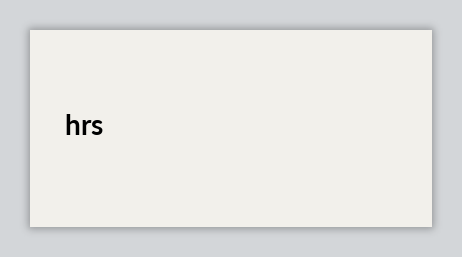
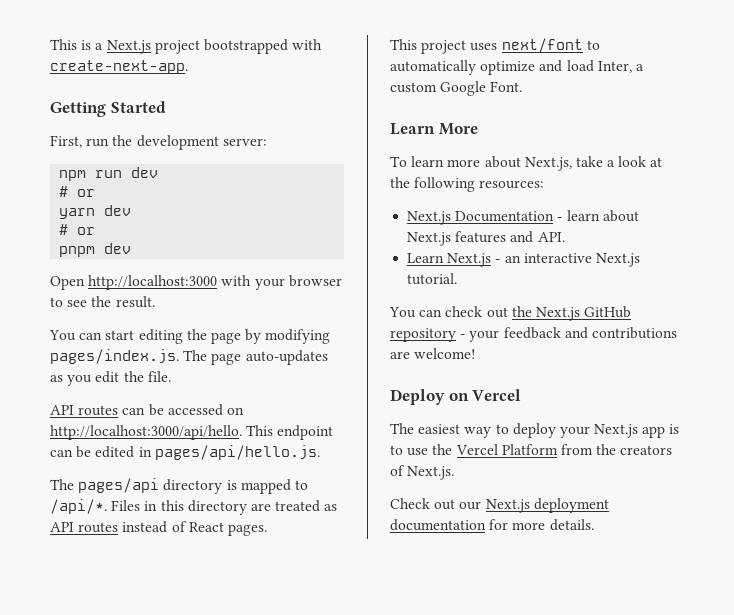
- hrs
+ This is a Next.js project bootstrapped with create-next-app.
+ Getting Started
+ First, run the development server:
+ npm run dev
+ # or
+ yarn dev
+ # or
+ pnpm dev
+ Open http://localhost:3000 with your browser to see the result.
+ You can start editing the page by modifying pages/index.js. The page auto-updates as you edit the file.
+ API routes can be accessed on http://localhost:3000/api/hello. This endpoint can be edited in pages/api/hello.js.
+ The pages/api directory is mapped to /api/*. Files in this directory are treated as API routes instead of React pages.
+ This project uses next/font to automatically optimize and load Inter, a custom Google Font.
+ Learn More
+ To learn more about Next.js, take a look at the following resources:
+ Next.js Documentation - learn about Next.js features and API.
+ Learn Next.js - an interactive Next.js tutorial.
+ You can check out the Next.js GitHub repository - your feedback and contributions are welcome!
+ Deploy on Vercel
+ The easiest way to deploy your Next.js app is to use the Vercel Platform from the creators of Next.js.
+ Check out our Next.js deployment documentation for more details.

